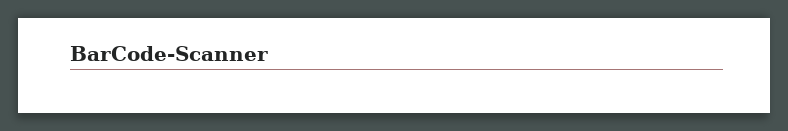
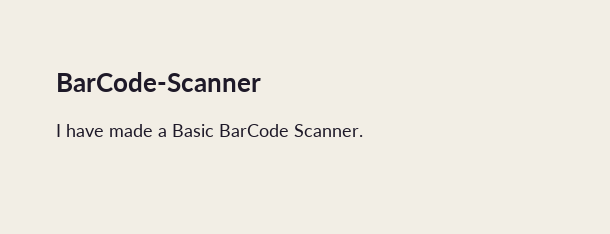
+ I have made a Basic BarCode Scanner.

